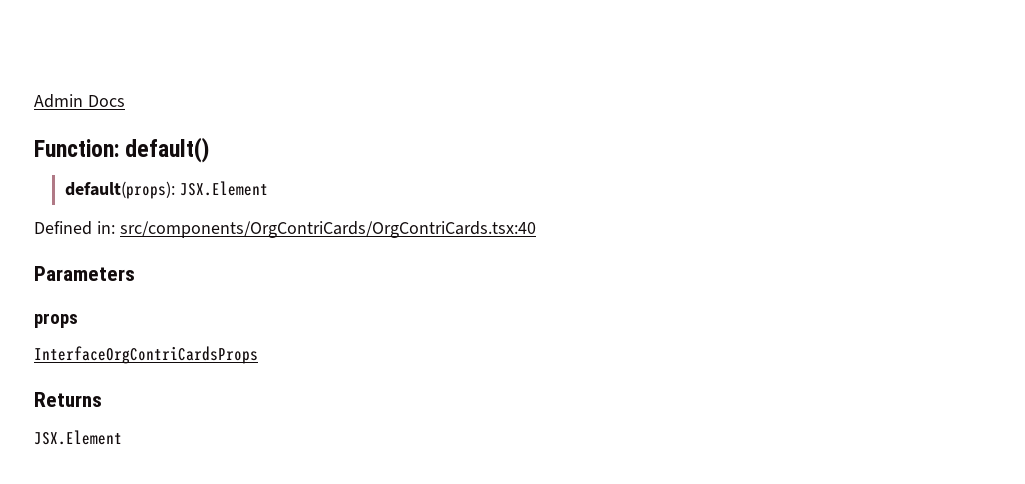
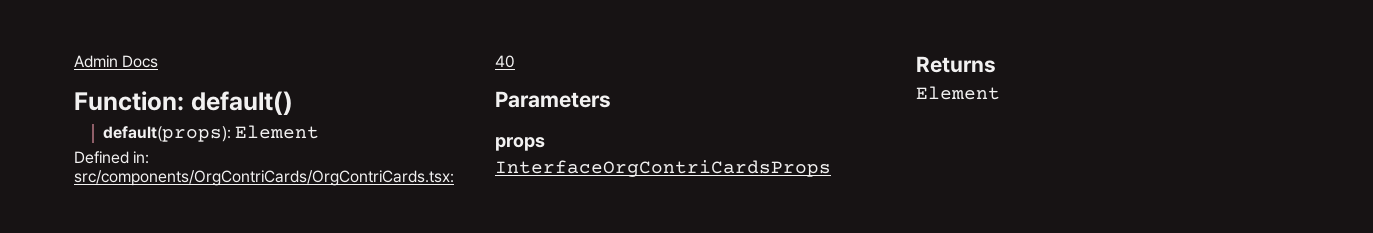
- default(props): JSX.Element
+ default(props): Element
  Returns
- JSX.Element
+ Element

